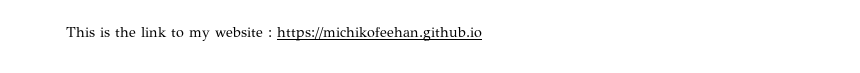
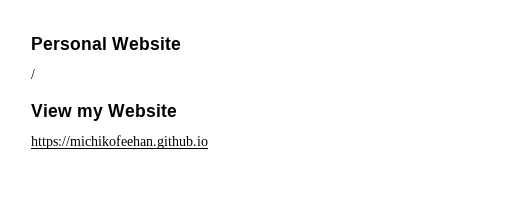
- This is the link to my website : https://michikofeehan.github.io
+ Personal Website
+ /
+ View my Website
+ https://michikofeehan.github.io

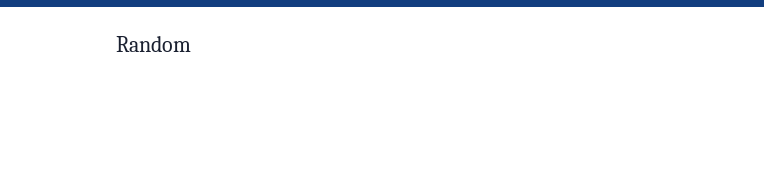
- Personal Website
- /
- View my Website
- https://michikofeehan.github.io
+ Random

